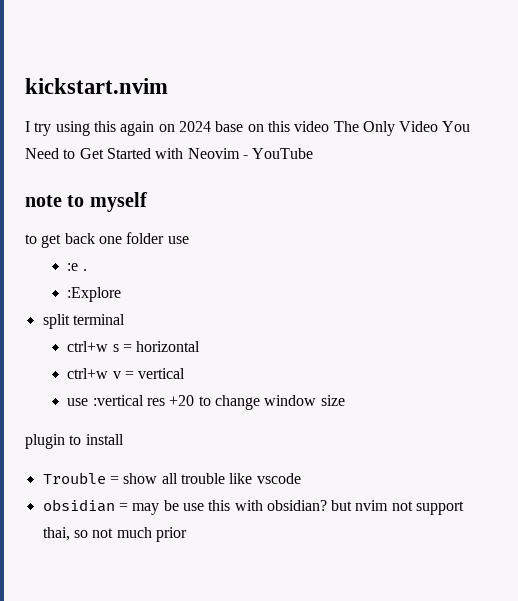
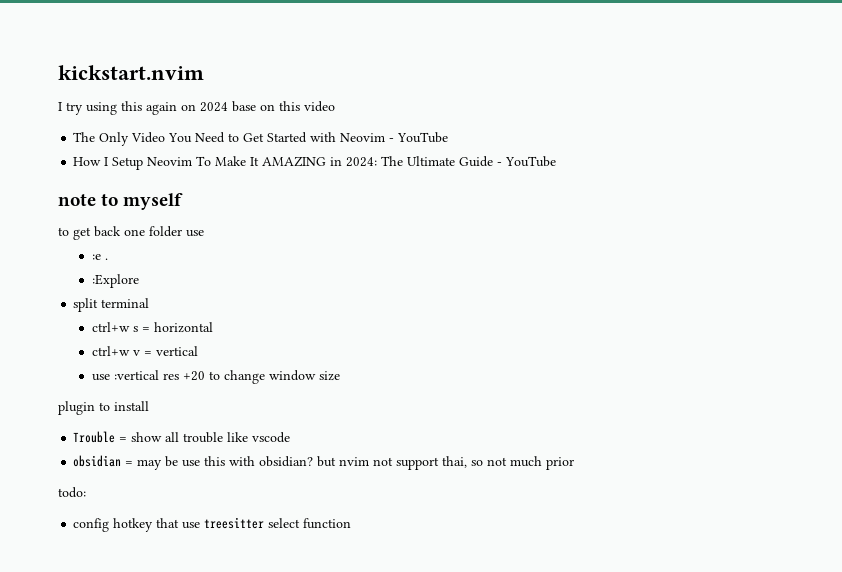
- I try using this again on 2024 base on this video The Only Video You Need to Get Started with Neovim - YouTube
+ I try using this again on 2024 base on this video
+ The Only Video You Need to Get Started with Neovim - YouTube
+ How I Setup Neovim To Make It AMAZING in 2024: The Ultimate Guide - YouTube
+ todo:
+ config hotkey that use treesitter select function

